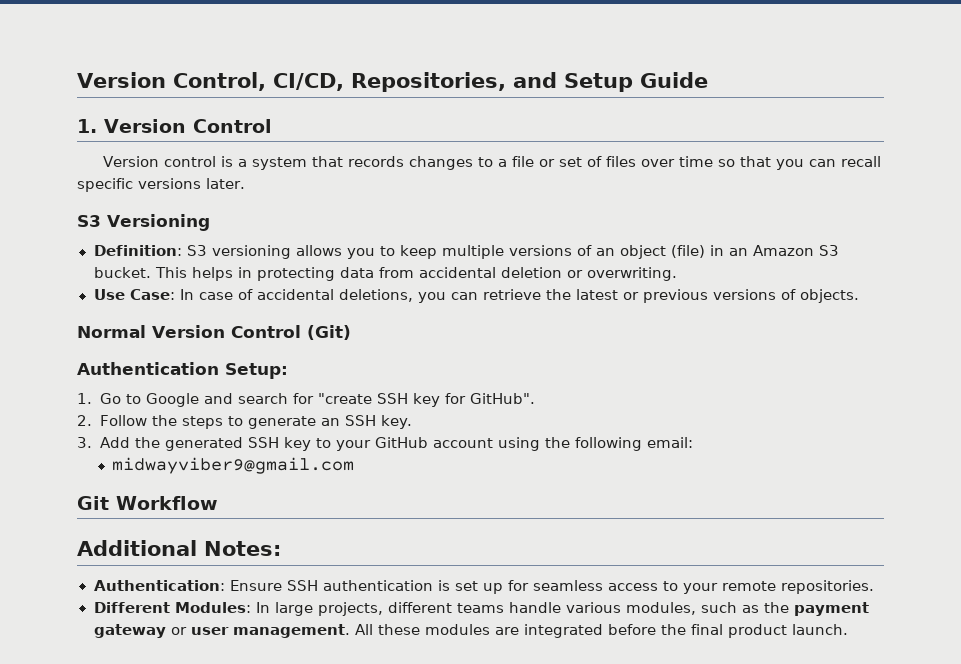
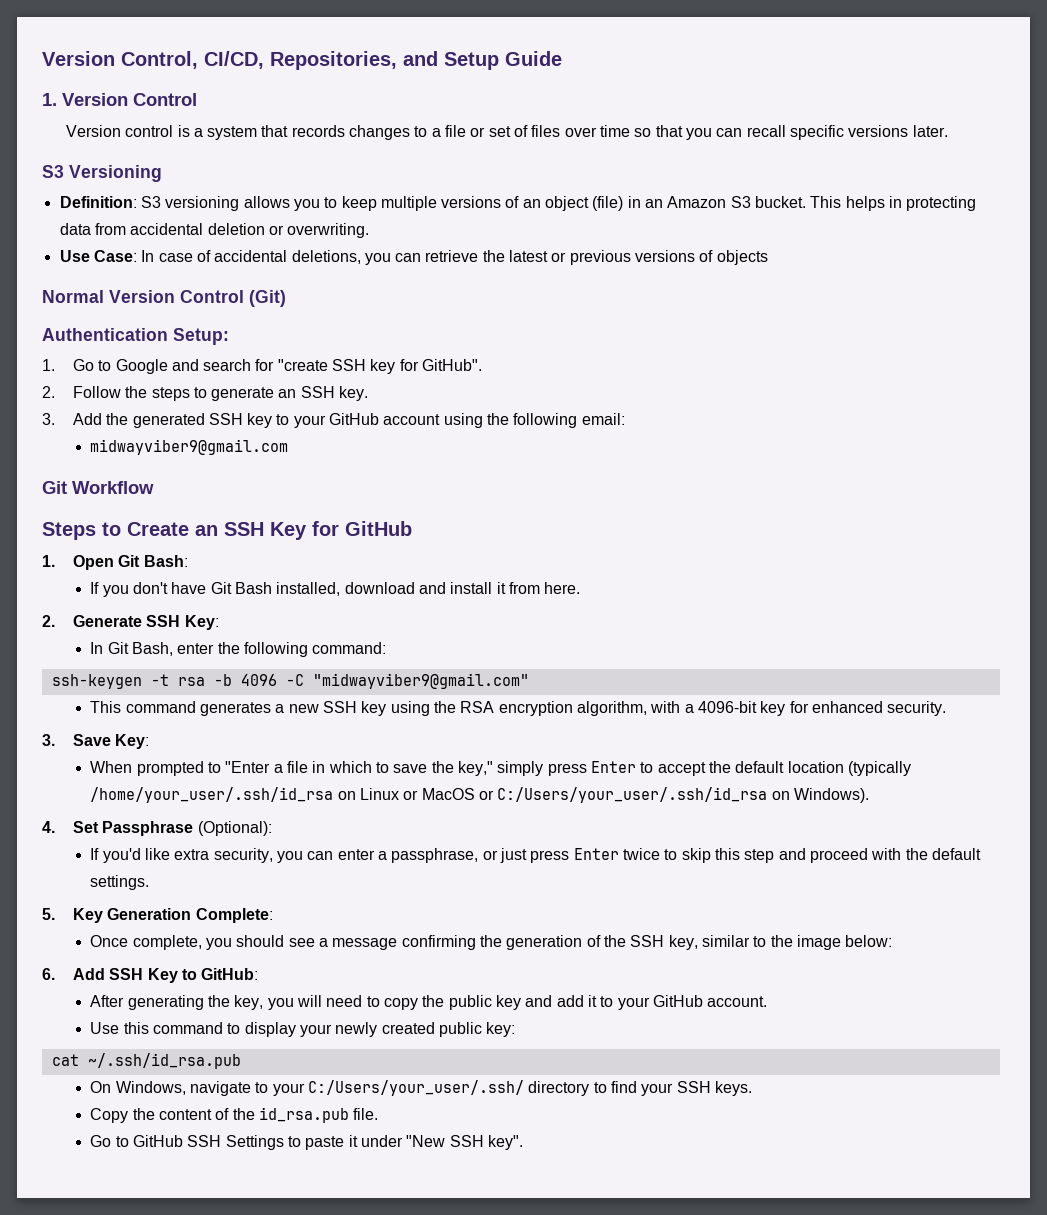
- Use Case: In case of accidental deletions, you can retrieve the latest or previous versions of objects.
+ Use Case: In case of accidental deletions, you can retrieve the latest or previous versions of objects
- Additional Notes:
- Authentication: Ensure SSH authentication is set up for seamless access to your remote repositories.
- Different Modules: In large projects, different teams handle various modules, such as the payment gateway or user management. All these modules are integrated before the final product launch.
+ Steps to Create an SSH Key for GitHub
+ 1. Open Git Bash:
+ If you don't have Git Bash installed, download and install it from here.
+ 2. Generate SSH Key:
+ In Git Bash, enter the following command:
+ ssh-keygen -t rsa -b 4096 -C "midwayviber9@gmail.com"
+ This command generates a new SSH key using the RSA encryption algorithm, with a 4096-bit key for enhanced security.
+ 3. Save Key:
+ When prompted to "Enter a file in which to save the key," simply press Enter to accept the default location (typically /home/your_user/.ssh/id_rsa on Linux or MacOS or C:/Users/your_user/.ssh/id_rsa on Windows).
+ 4. Set Passphrase (Optional):
+ If you'd like extra security, you can enter a passphrase, or just press Enter twice to skip this step and proceed with the default settings.
+ 5. Key Generation Complete:
+ Once complete, you should see a message confirming the generation of the SSH key, similar to the image below:
+ 6. Add SSH Key to GitHub:
+ After generating the key, you will need to copy the public key and add it to your GitHub account.
+ Use this command to display your newly created public key:
+ cat ~/.ssh/id_rsa.pub
+ On Windows, navigate to your C:/Users/your_user/.ssh/ directory to find your SSH keys.
+ Copy the content of the id_rsa.pub file.
+ Go to GitHub SSH Settings to paste it under "New SSH key".

